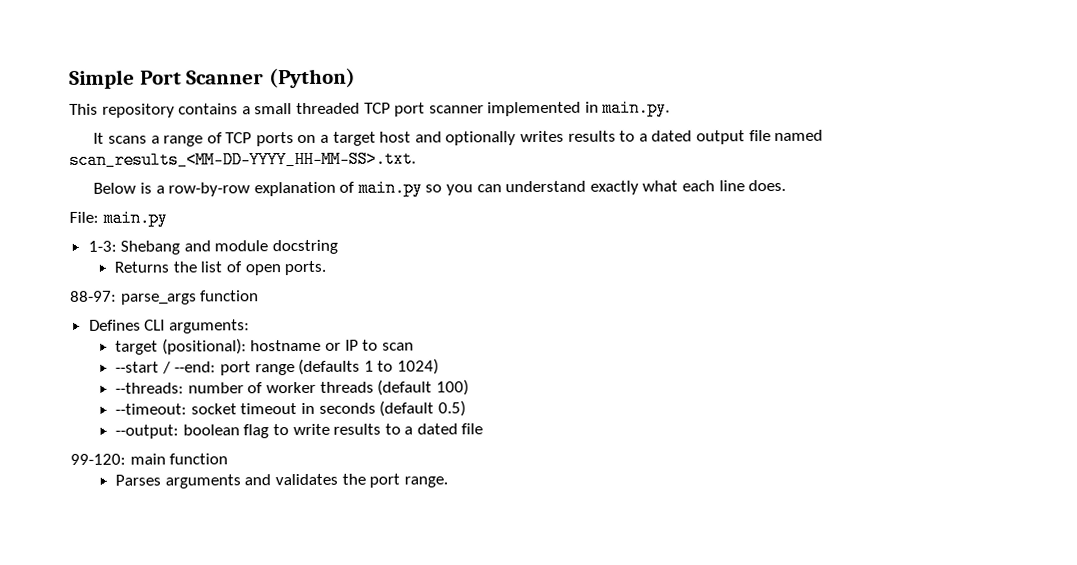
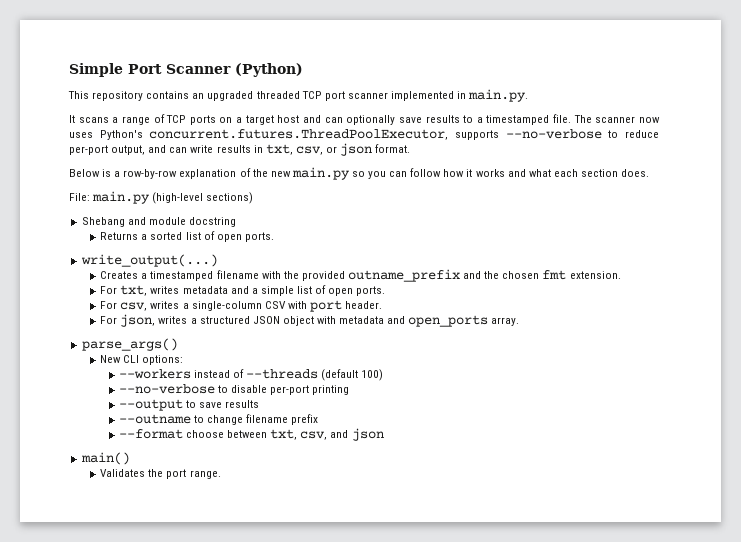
- This repository contains a small threaded TCP port scanner implemented in main.py.
+ This repository contains an upgraded threaded TCP port scanner implemented in main.py.
- It scans a range of TCP ports on a target host and optionally writes results to a dated output file named scan_results_<MM-DD-YYYY_HH-MM-SS>.txt.
+ It scans a range of TCP ports on a target host and can optionally save results to a timestamped file. The scanner now uses Python's concurrent.futures.ThreadPoolExecutor, supports --no-verbose to reduce per-port output, and can write results in txt, csv, or json format.
- Below is a row-by-row explanation of main.py so you can understand exactly what each line does.
+ Below is a row-by-row explanation of the new main.py so you can follow how it works and what each section does.
- File: main.py
- 1-3: Shebang and module docstring
+ File: main.py (high-level sections)
+ Shebang and module docstring
- Returns the list of open ports.
- 88-97: parse_args function
- Defines CLI arguments:
- target (positional): hostname or IP to scan
- --start / --end: port range (defaults 1 to 1024)
- --threads: number of worker threads (default 100)
- --timeout: socket timeout in seconds (default 0.5)
- --output: boolean flag to write results to a dated file
- 99-120: main function
- Parses arguments and validates the port range.
+ Returns a sorted list of open ports.
+ write_output(...)
+ Creates a timestamped filename with the provided outname_prefix and the chosen fmt extension.
+ For txt, writes metadata and a simple list of open ports.
+ For csv, writes a single-column CSV with port header.
+ For json, writes a structured JSON object with metadata and open_ports array.
+ parse_args()
+ New CLI options:
+ --workers instead of --threads (default 100)
+ --no-verbose to disable per-port printing
+ --output to save results
+ --outname to change filename prefix
+ --format choose between txt, csv, and json
+ main()
+ Validates the port range.

